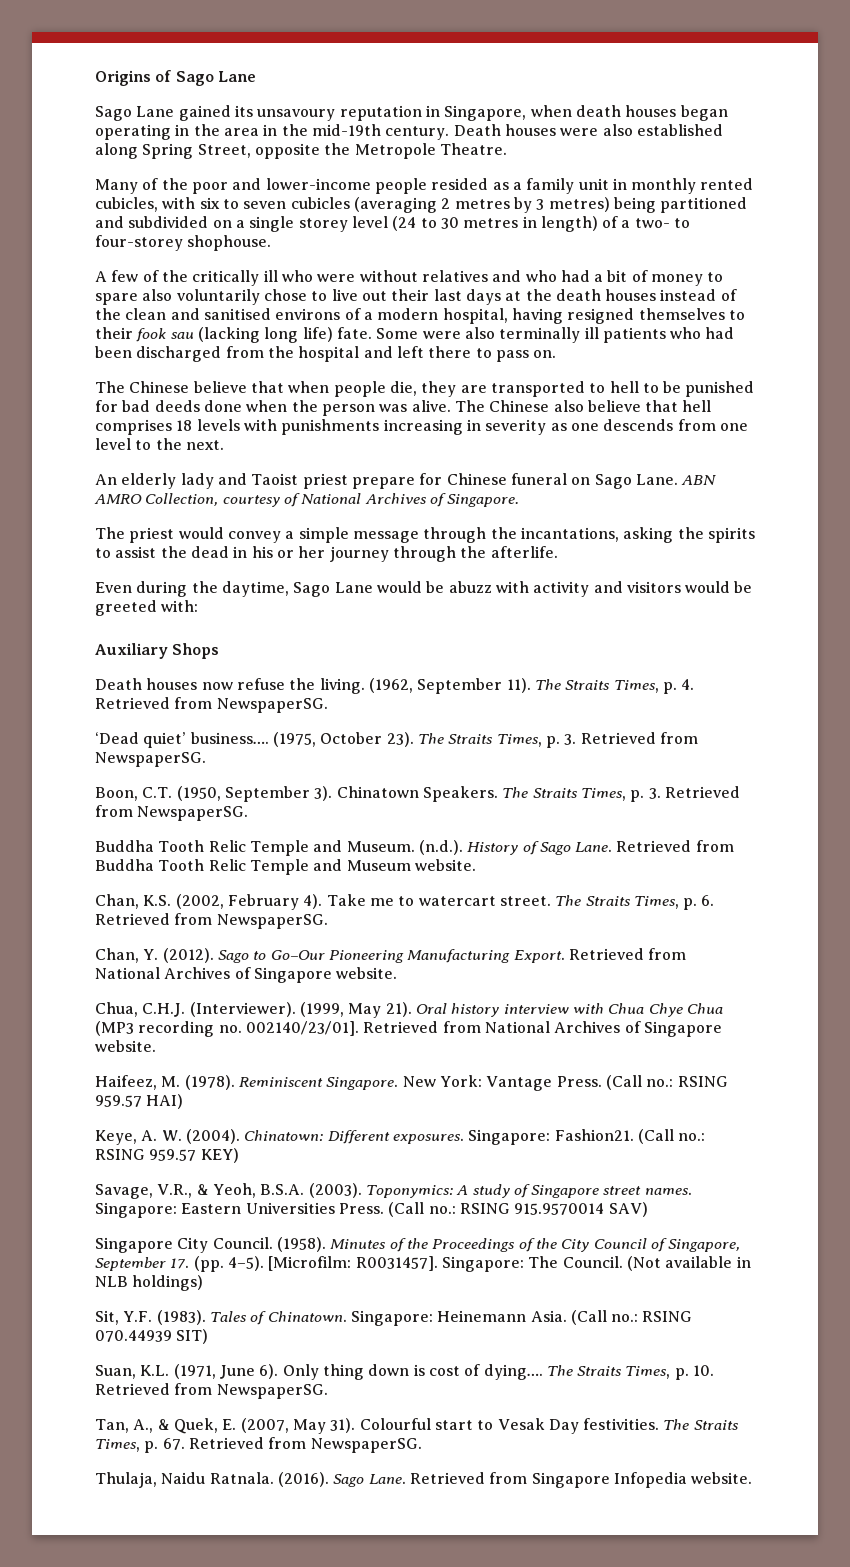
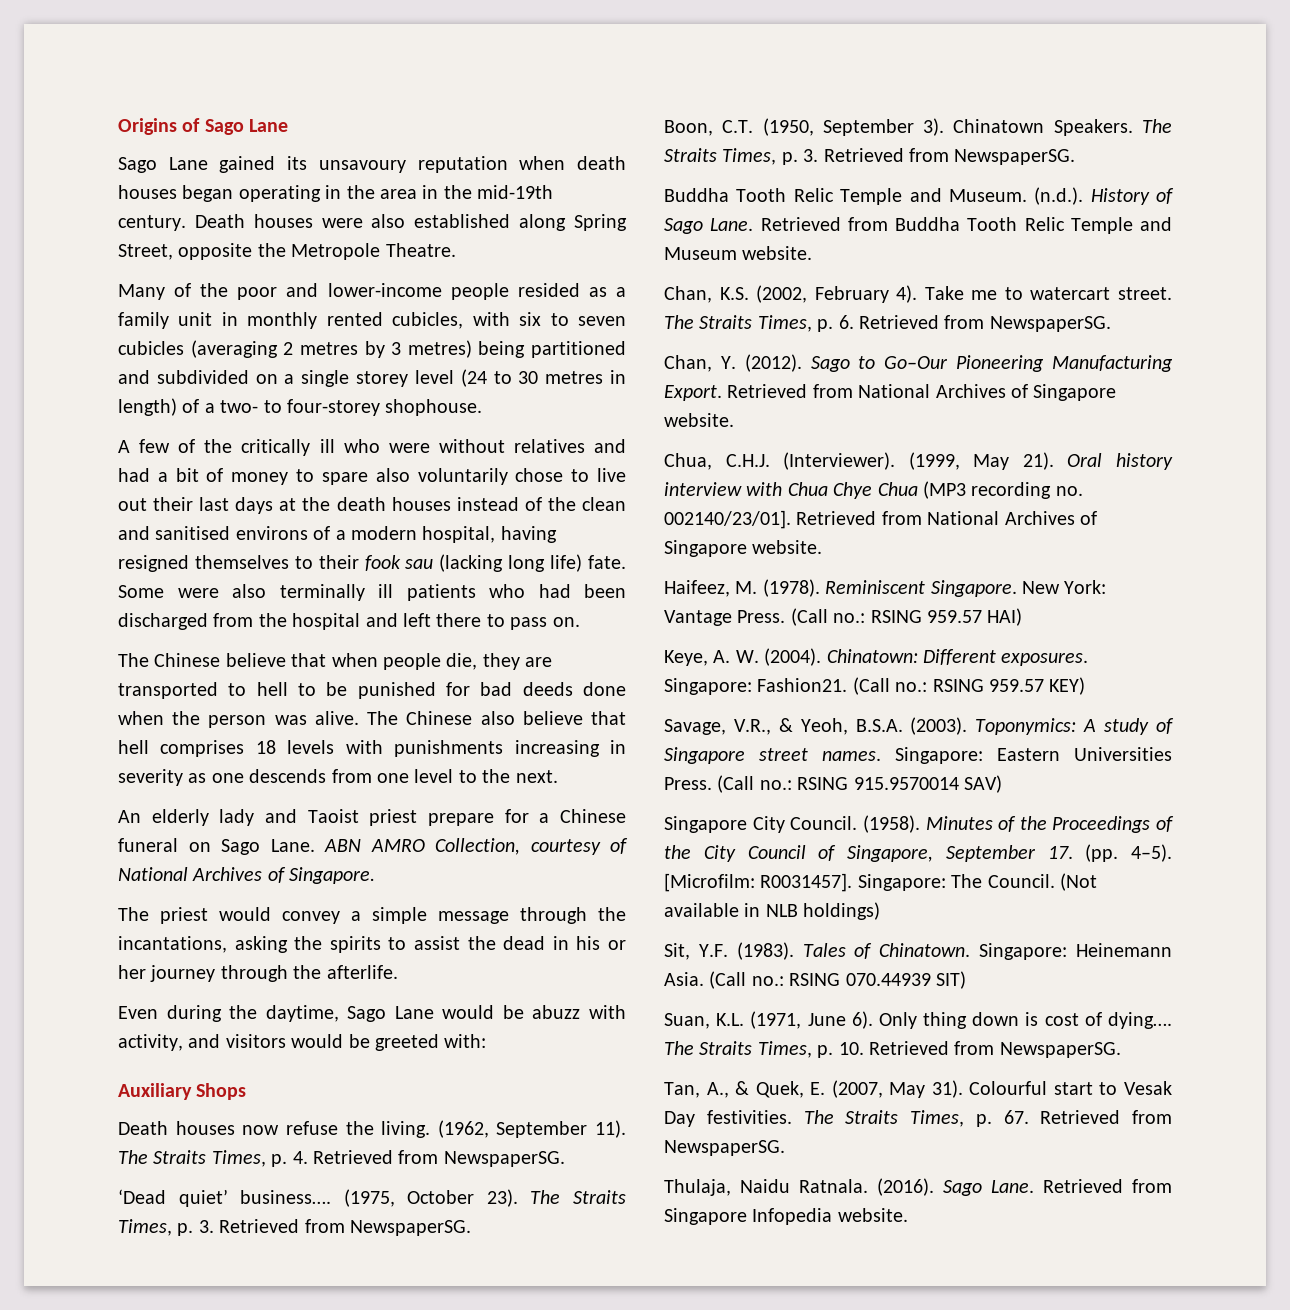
- Sago Lane gained its unsavoury reputation in Singapore, when death houses began operating in the area in the mid-19th century.
+ Sago Lane gained its unsavoury reputation when death houses began operating in the area in the mid-19th century.
- A few of the critically ill who were without relatives and who had a bit of money to spare also voluntarily chose to live out their last days at the death houses instead of the clean and sanitised environs of a modern hospital, having resigned themselves to their fook sau (lacking long life) fate.
+ A few of the critically ill who were without relatives and had a bit of money to spare also voluntarily chose to live out their last days at the death houses instead of the clean and sanitised environs of a modern hospital, having resigned themselves to their fook sau (lacking long life) fate.
- An elderly lady and Taoist priest prepare for Chinese funeral on Sago Lane.
+ An elderly lady and Taoist priest prepare for a Chinese funeral on Sago Lane.
- Even during the daytime, Sago Lane would be abuzz with activity and visitors would be greeted with:
+ Even during the daytime, Sago Lane would be abuzz with activity, and visitors would be greeted with:

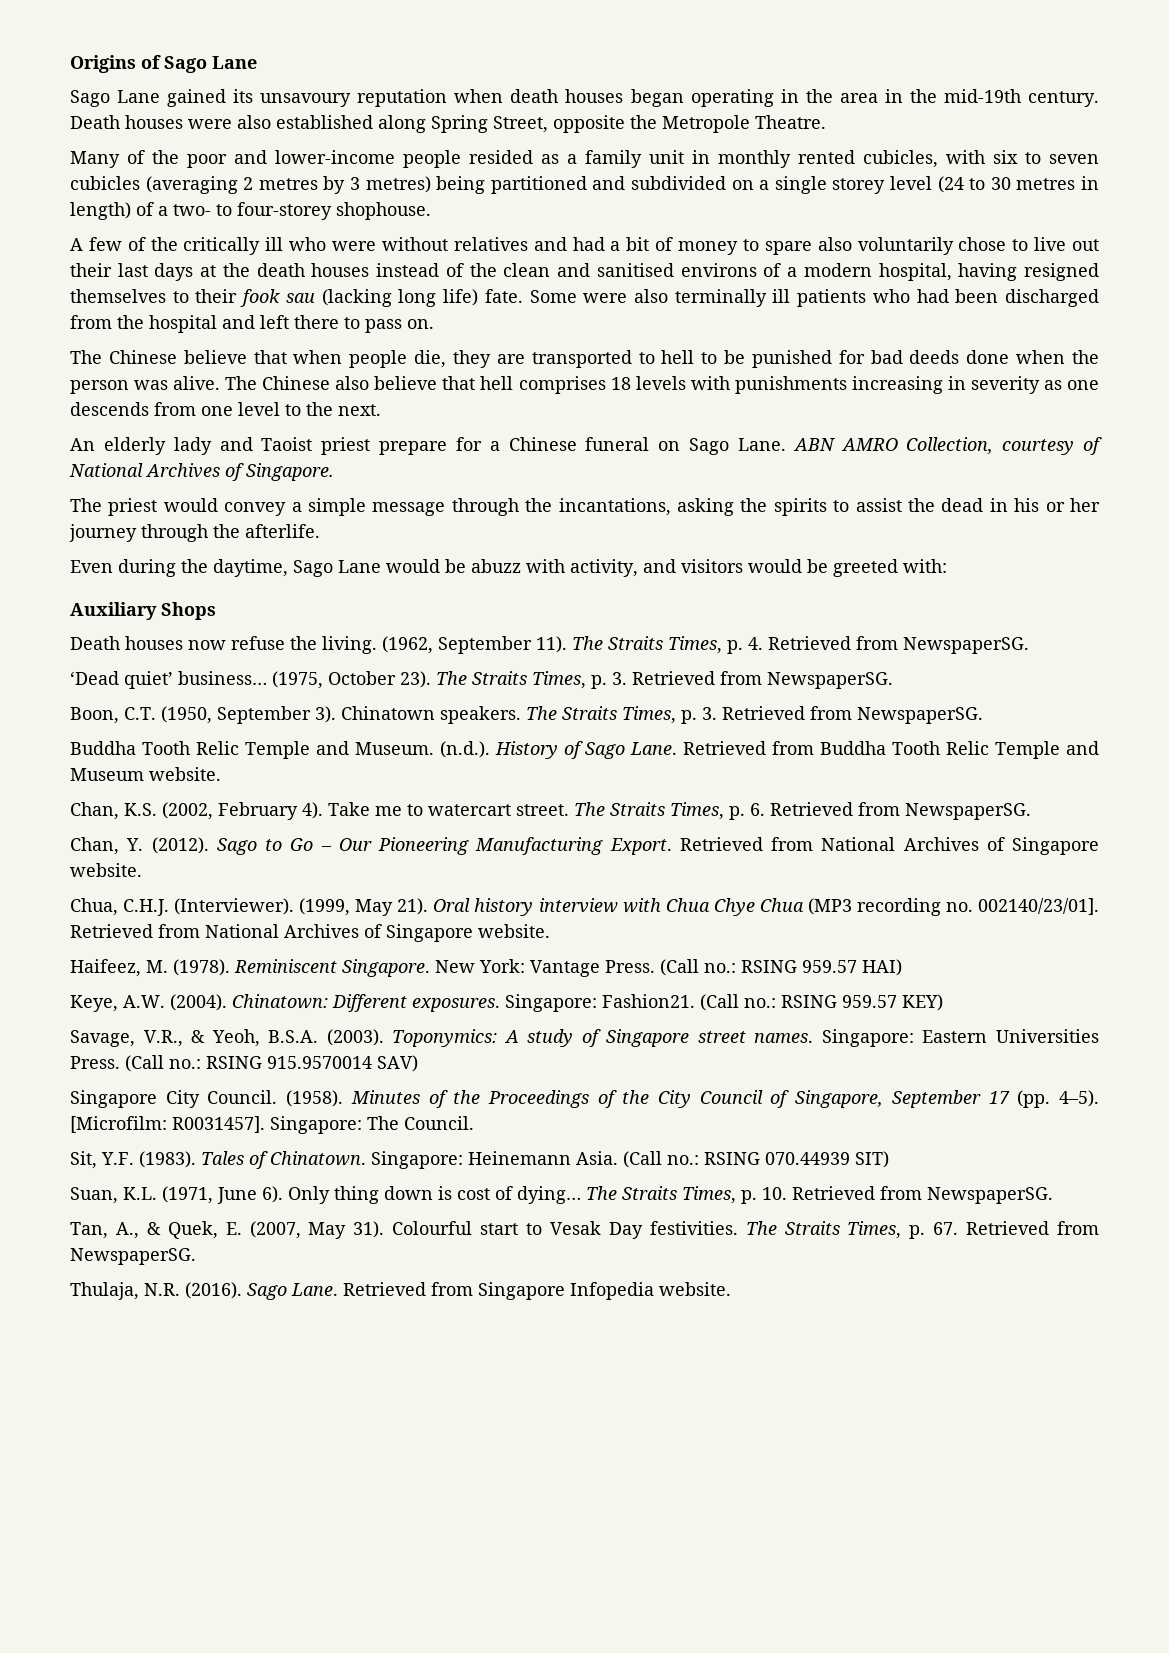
- ‘Dead quiet’ business….
+ ‘Dead quiet’ business…
- Chinatown Speakers.
+ Chinatown speakers.
- Sago to Go–Our Pioneering Manufacturing Export.
+ Sago to Go – Our Pioneering Manufacturing Export.
- Keye, A. W. (2004).
+ Keye, A.W. (2004).
- Minutes of the Proceedings of the City Council of Singapore, September 17. (pp. 4–5).
+ Minutes of the Proceedings of the City Council of Singapore, September 17 (pp. 4–5).
- (Not available in NLB holdings)
- Only thing down is cost of dying….
+ Only thing down is cost of dying…
- Thulaja, Naidu Ratnala. (2016).
+ Thulaja, N.R. (2016).

